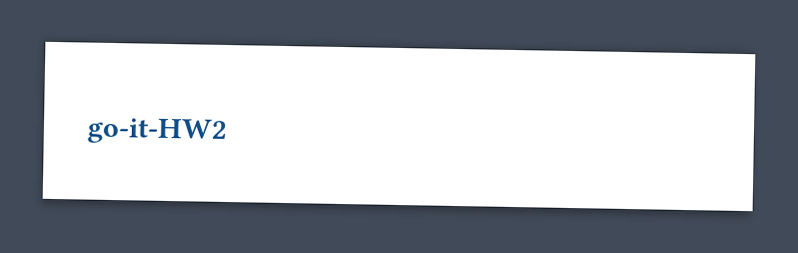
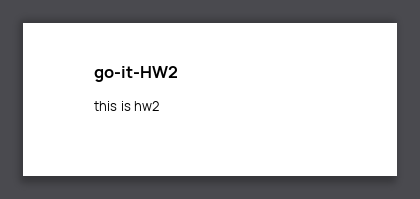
+ this is hw2

